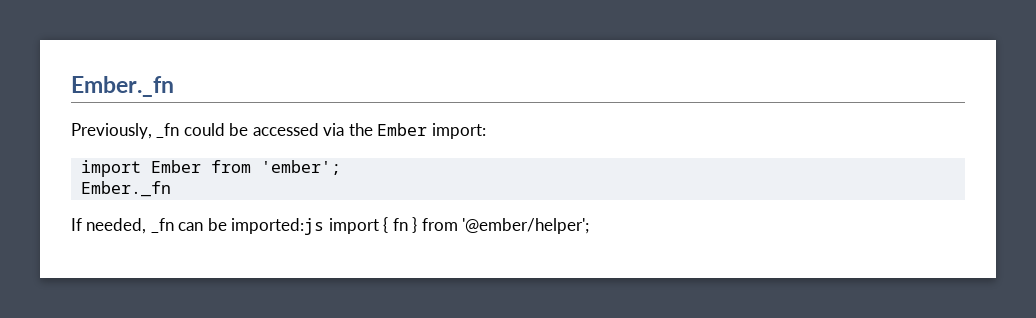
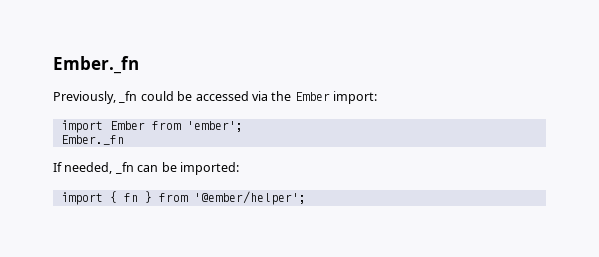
- If needed, _fn can be imported:js import { fn } from '@ember/helper';
+ If needed, _fn can be imported:
+ import { fn } from '@ember/helper';

